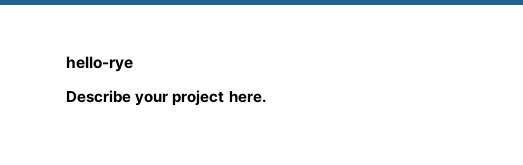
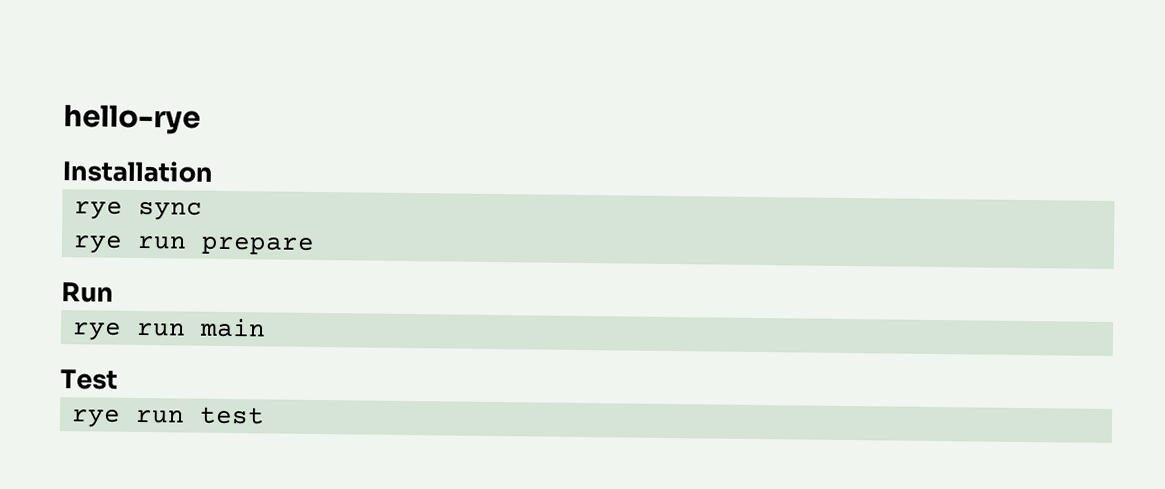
- Describe your project here.
+ Installation
+ rye sync
+ rye run prepare
+ Run
+ rye run main
+ Test
+ rye run test

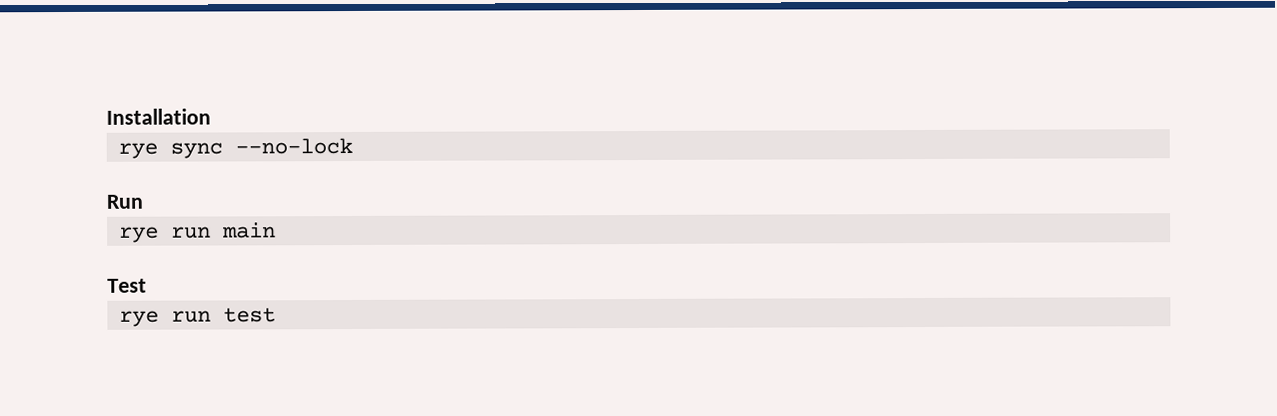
- hello-rye
- rye sync
- rye run prepare
+ rye sync --no-lock

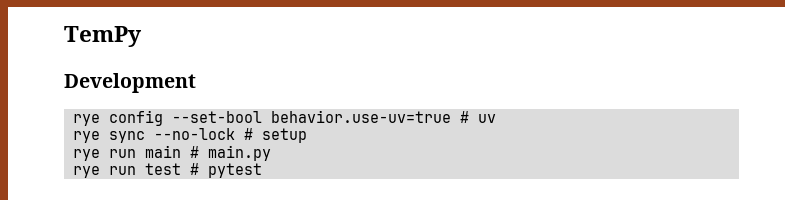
- Installation
+ TemPy
+ Development
+ rye config --set-bool behavior.use-uv=true # uv
- rye sync --no-lock
- Run
+ rye sync --no-lock # setup
- rye run main
- Test
+ rye run main # main.py
- rye run test
+ rye run test # pytest

